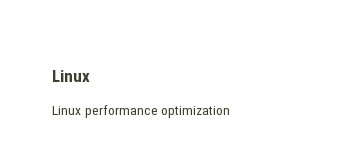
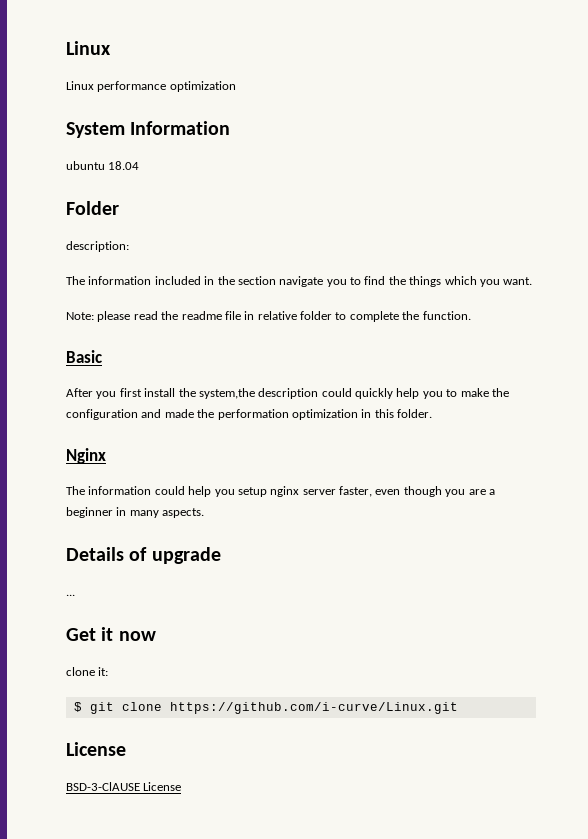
+ System Information
+ ubuntu 18.04
+ Folder
+ description:
+ The information included in the section navigate you to find the things which you want.
+ Note: please read the readme file in relative folder to complete the function.
+ Basic
+ After you first install the system,the description could quickly help you to make the configuration and made the performation optimization in this folder.
+ Nginx
+ The information could help you setup nginx server faster, even though you are a beginner in many aspects.
+ Details of upgrade
+ ...
+ Get it now
+ clone it:
+ $ git clone https://github.com/i-curve/Linux.git
+ License
+ BSD-3-ClAUSE License

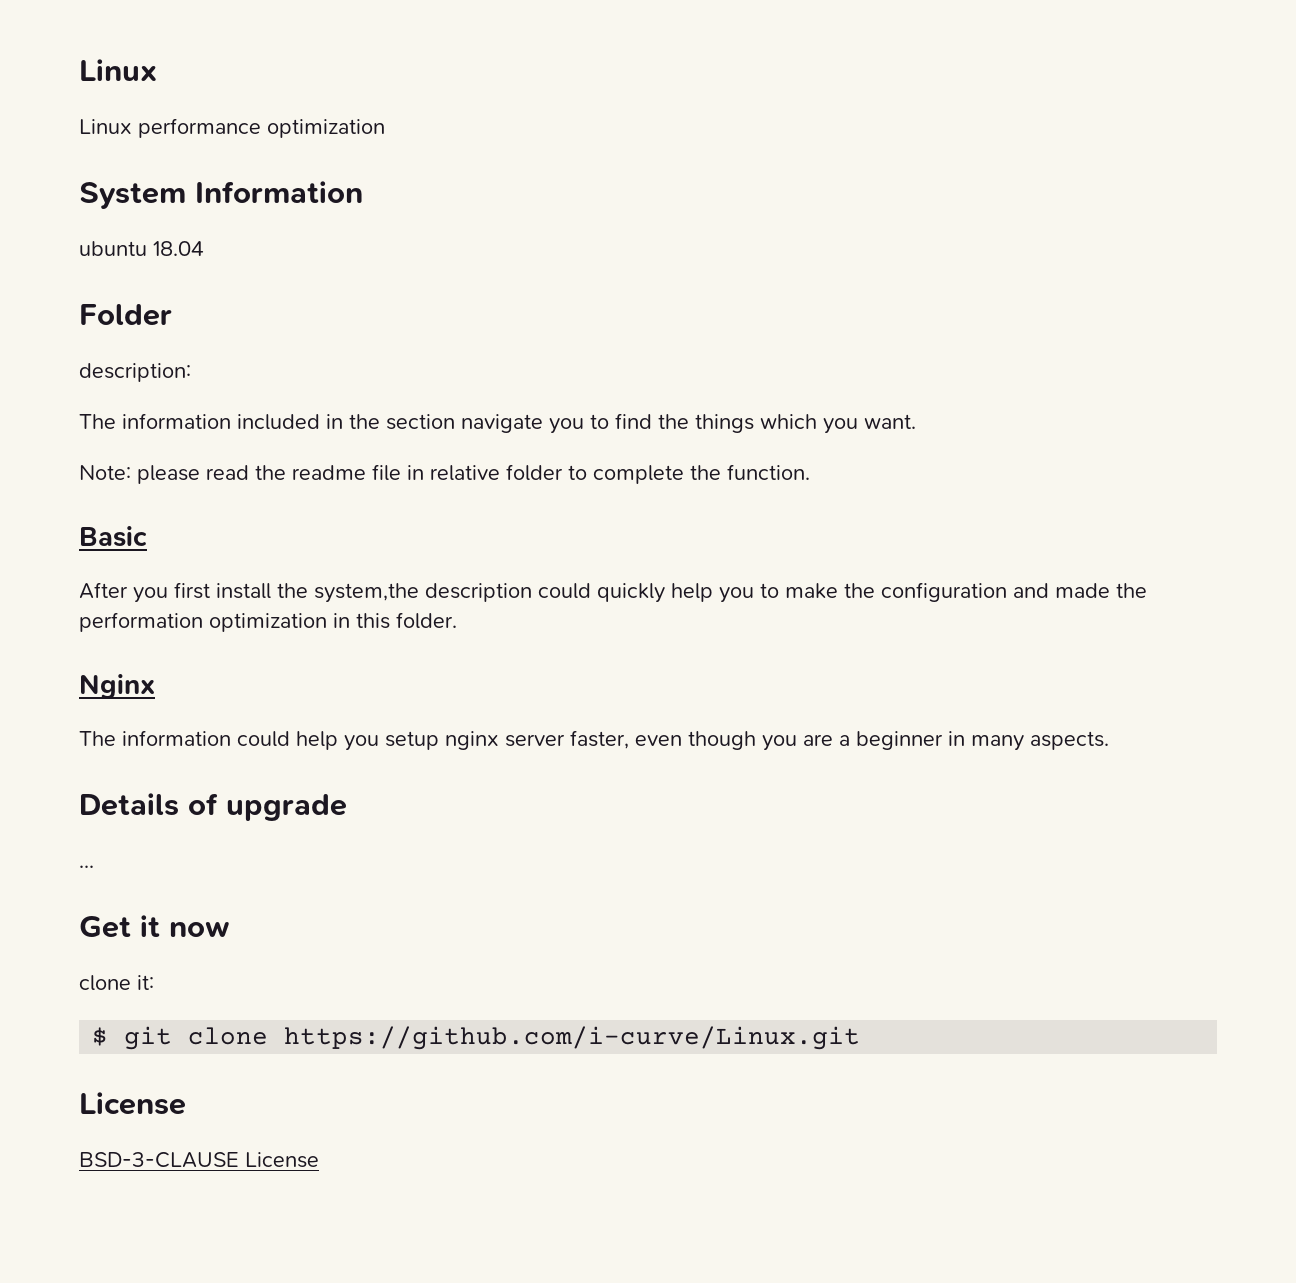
- BSD-3-ClAUSE License
+ BSD-3-CLAUSE License

